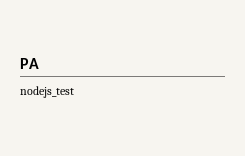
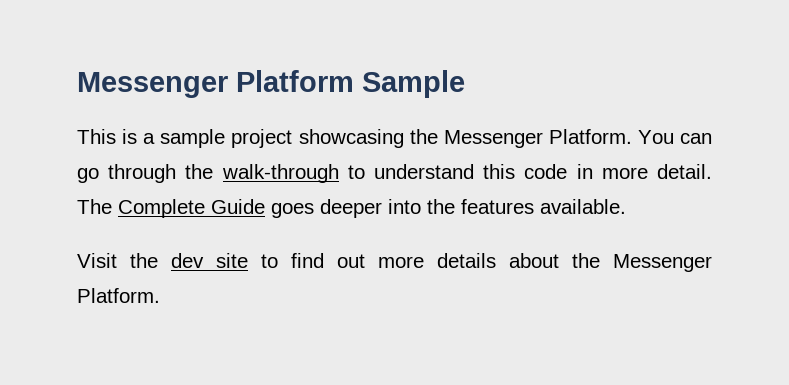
- PA
- nodejs_test
+ Messenger Platform Sample
+ This is a sample project showcasing the Messenger Platform. You can go through the walk-through to understand this code in more detail. The Complete Guide goes deeper into the features available.
+ Visit the dev site to find out more details about the Messenger Platform.

